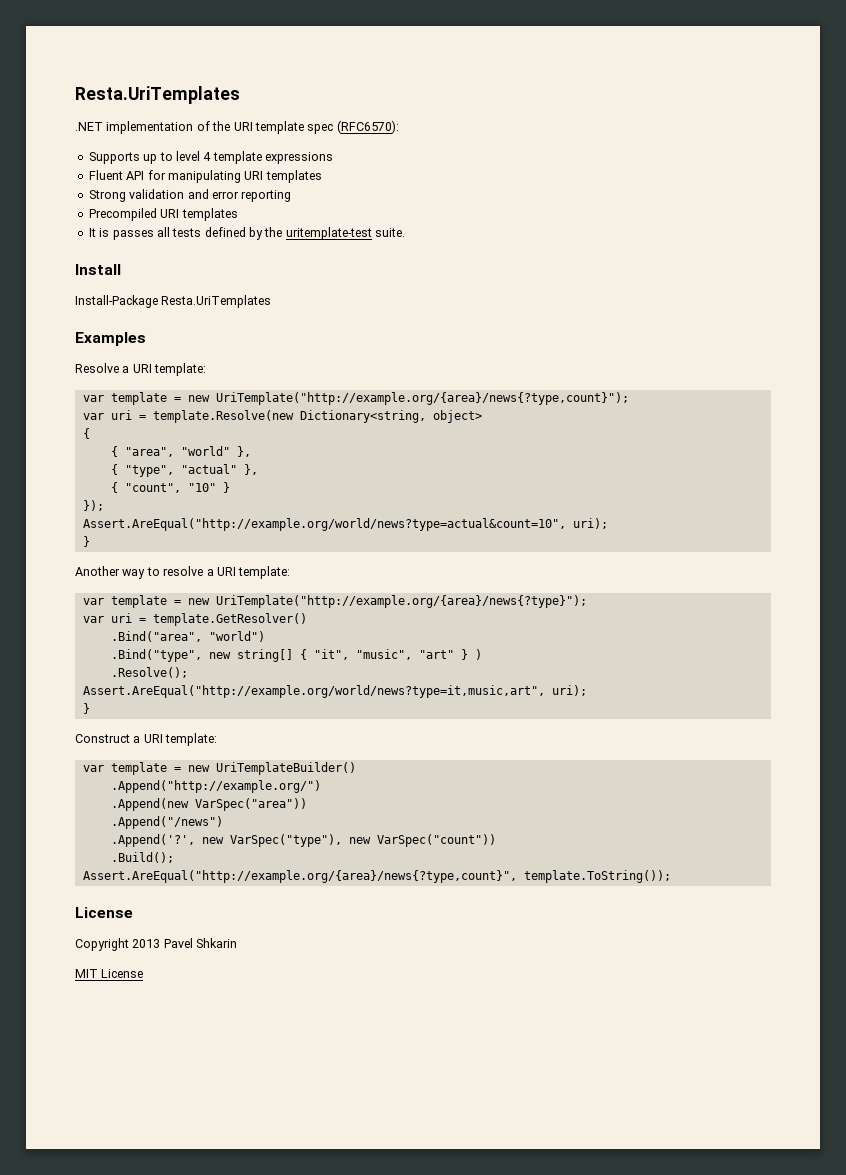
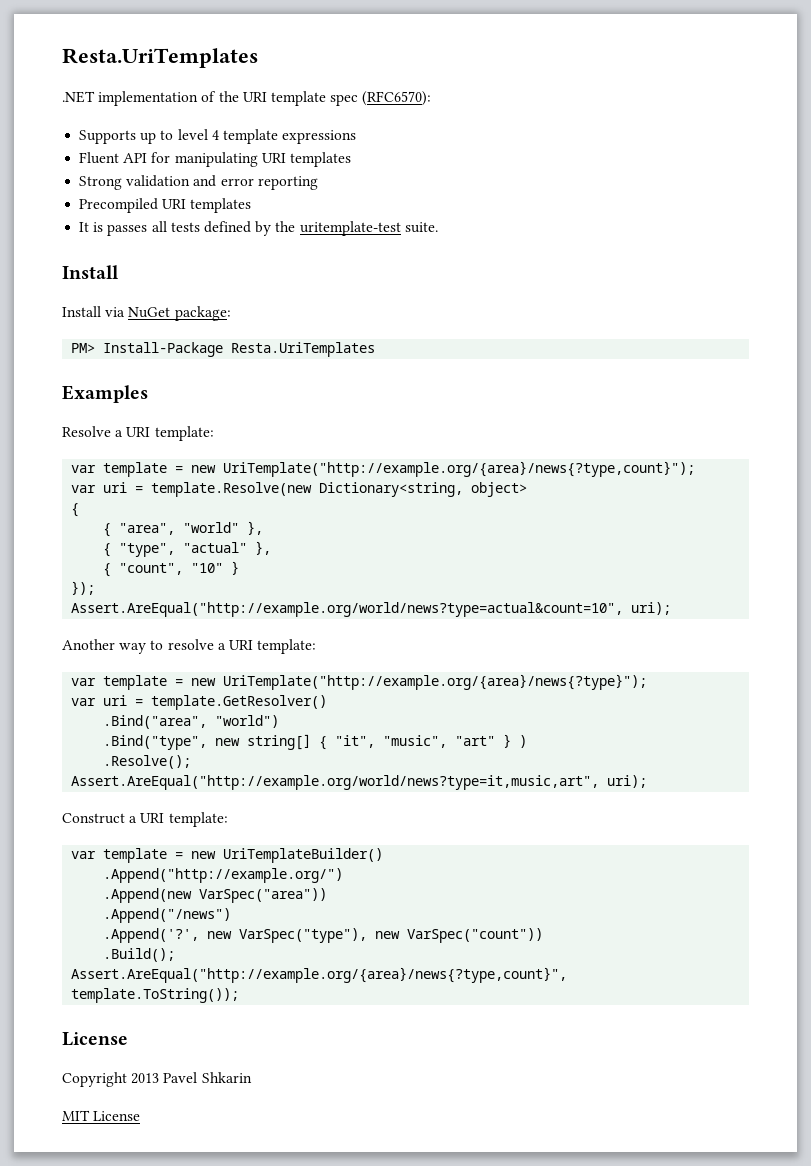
- Install-Package Resta.UriTemplates
+ Install via NuGet package:
+ PM> Install-Package Resta.UriTemplates
  Assert.AreEqual("http://example.org/world/news?type=actual&count=10", uri);
- }
  Assert.AreEqual("http://example.org/world/news?type=it,music,art", uri);
- }

